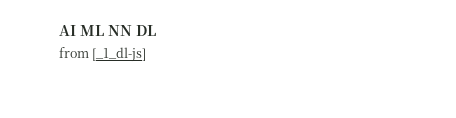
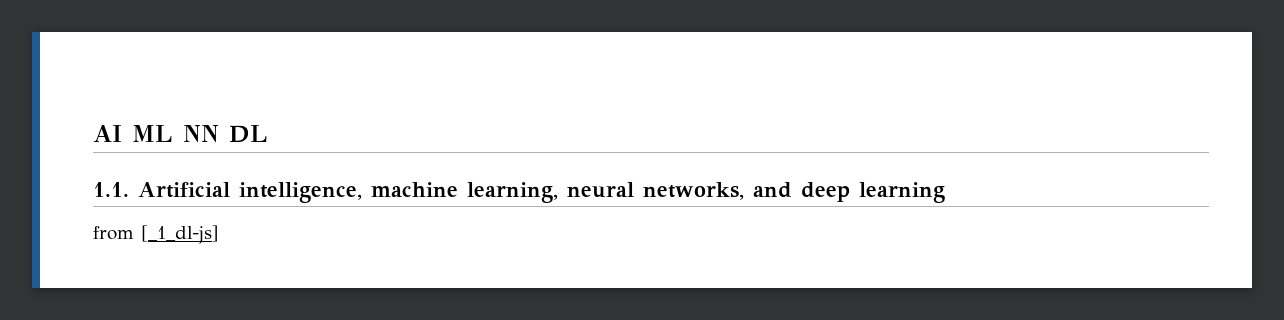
+ 1.1. Artificial intelligence, machine learning, neural networks, and deep learning

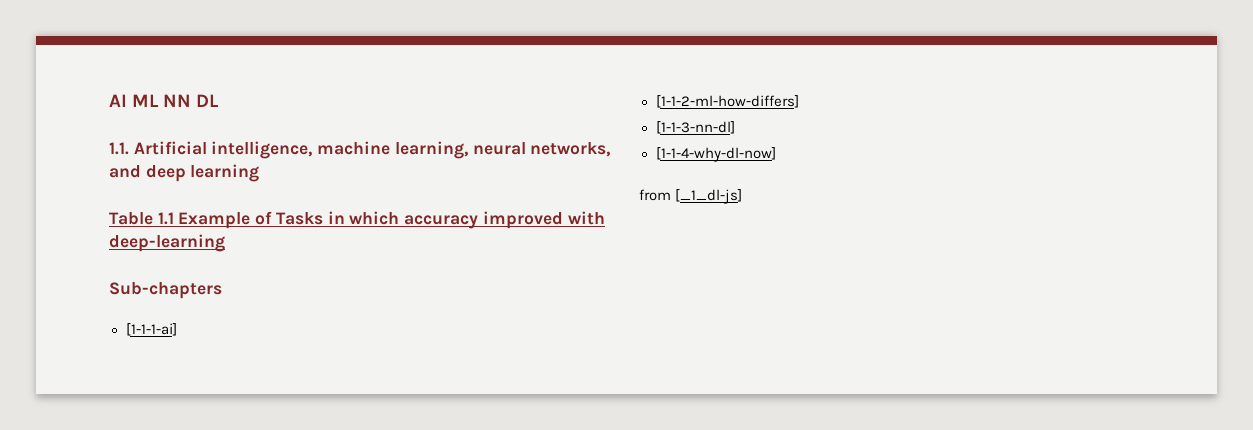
+ Table 1.1 Example of Tasks in which accuracy improved with deep-learning
+ Sub-chapters
+ [1-1-1-ai]
+ [1-1-2-ml-how-differs]
+ [1-1-3-nn-dl]
+ [1-1-4-why-dl-now]

